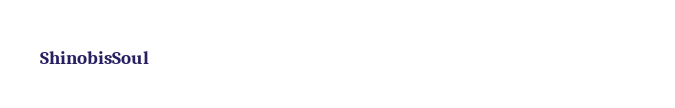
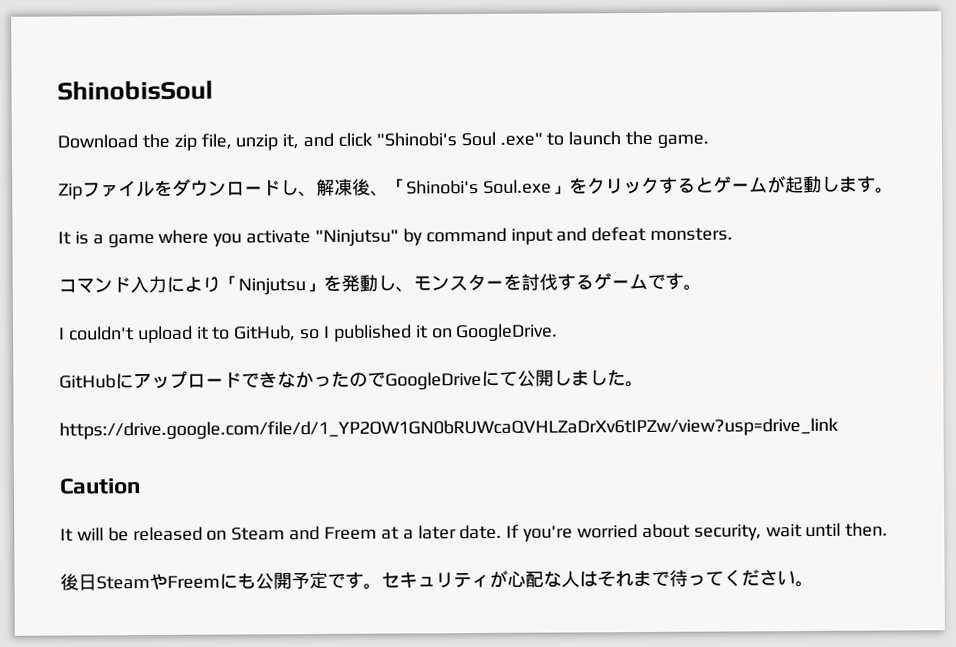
+ Download the zip file, unzip it, and click "Shinobi's Soul .exe" to launch the game.
+ Zipファイルをダウンロードし、解凍後、「Shinobi's Soul.exe」をクリックするとゲームが起動します。
+ It is a game where you activate "Ninjutsu" by command input and defeat monsters.
+ コマンド入力により「Ninjutsu」を発動し、モンスターを討伐するゲームです。
+ I couldn't upload it to GitHub, so I published it on GoogleDrive.
+ GitHubにアップロードできなかったのでGoogleDriveにて公開しました。
+ https://drive.google.com/file/d/1_YP2OW1GN0bRUWcaQVHLZaDrXv6tIPZw/view?usp=drive_link
+ Caution
+ It will be released on Steam and Freem at a later date. If you're worried about security, wait until then.
+ 後日SteamやFreemにも公開予定です。セキュリティが心配な人はそれまで待ってください。

